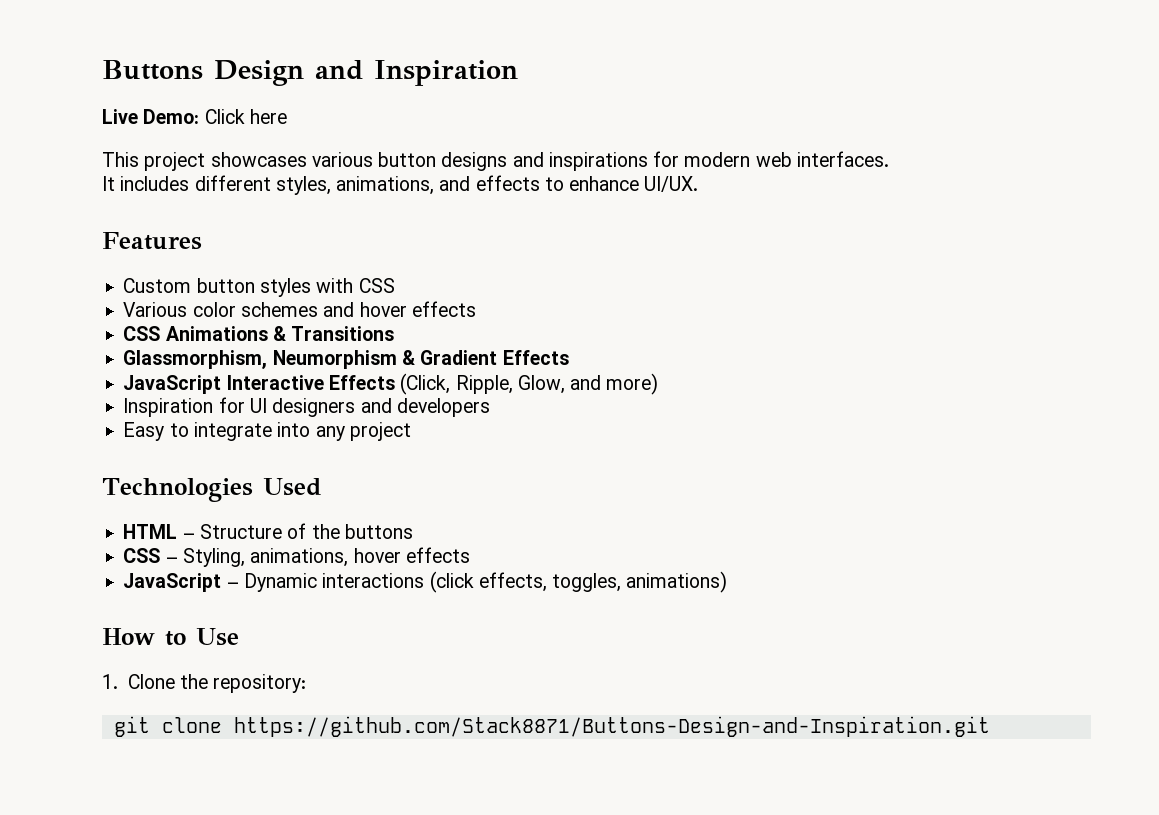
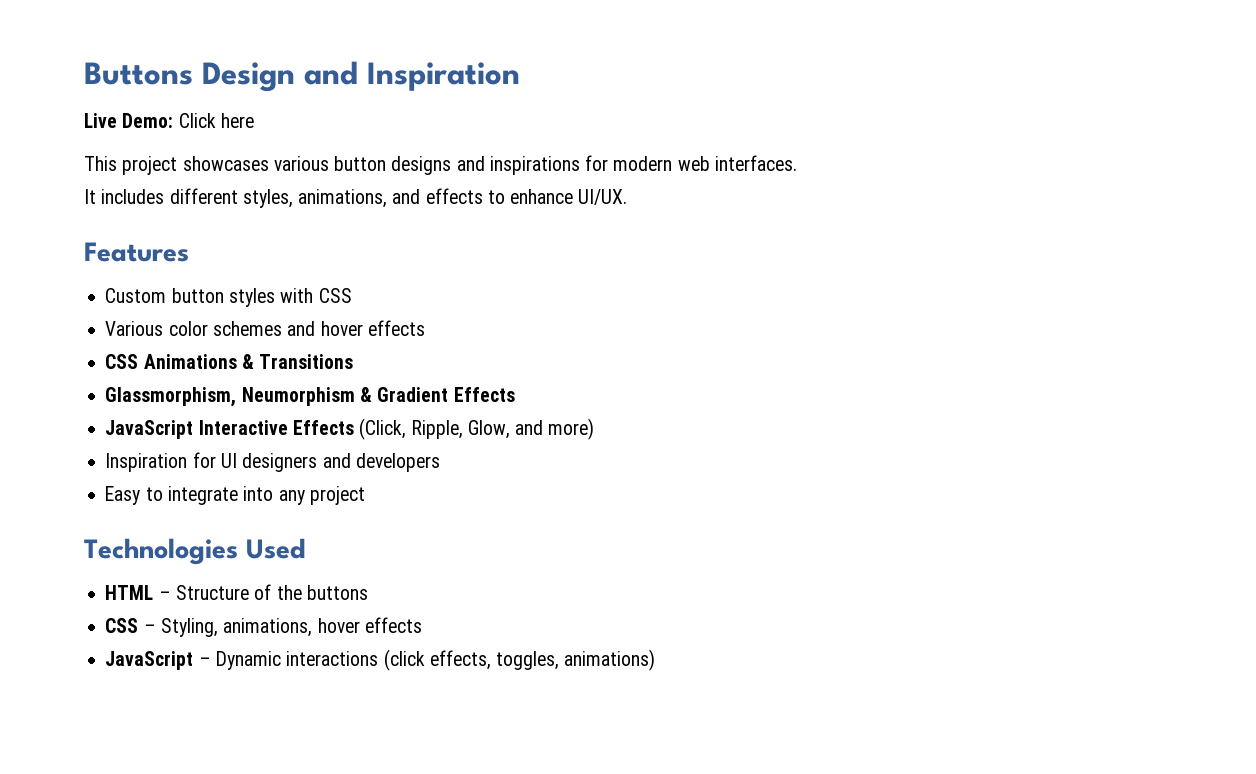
- How to Use
- 1. Clone the repository:
- git clone https://github.com/Stack8871/Buttons-Design-and-Inspiration.git

